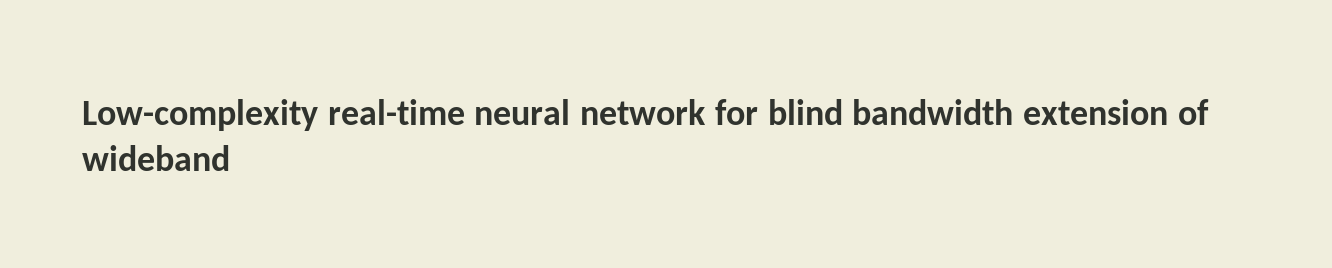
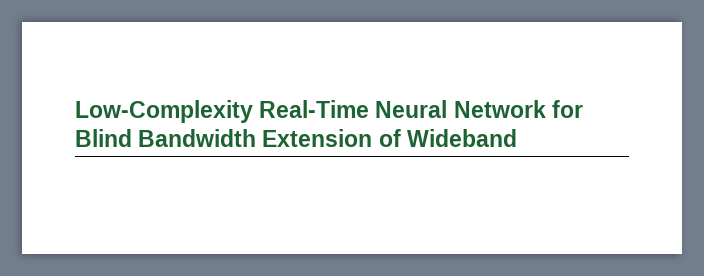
- Low-complexity real-time neural network for blind bandwidth extension of wideband
+ Low-Complexity Real-Time Neural Network for Blind Bandwidth Extension of Wideband

